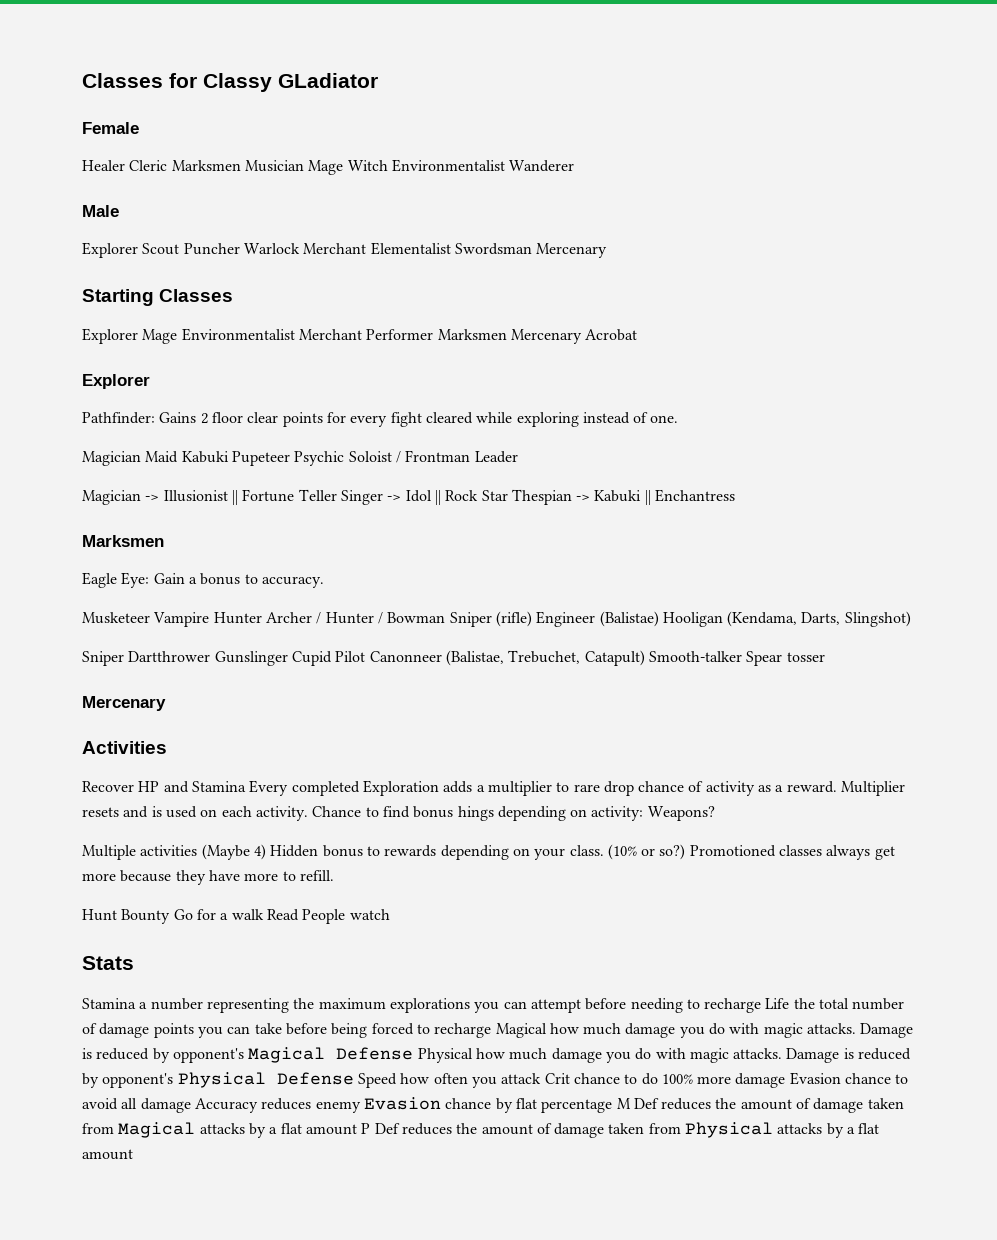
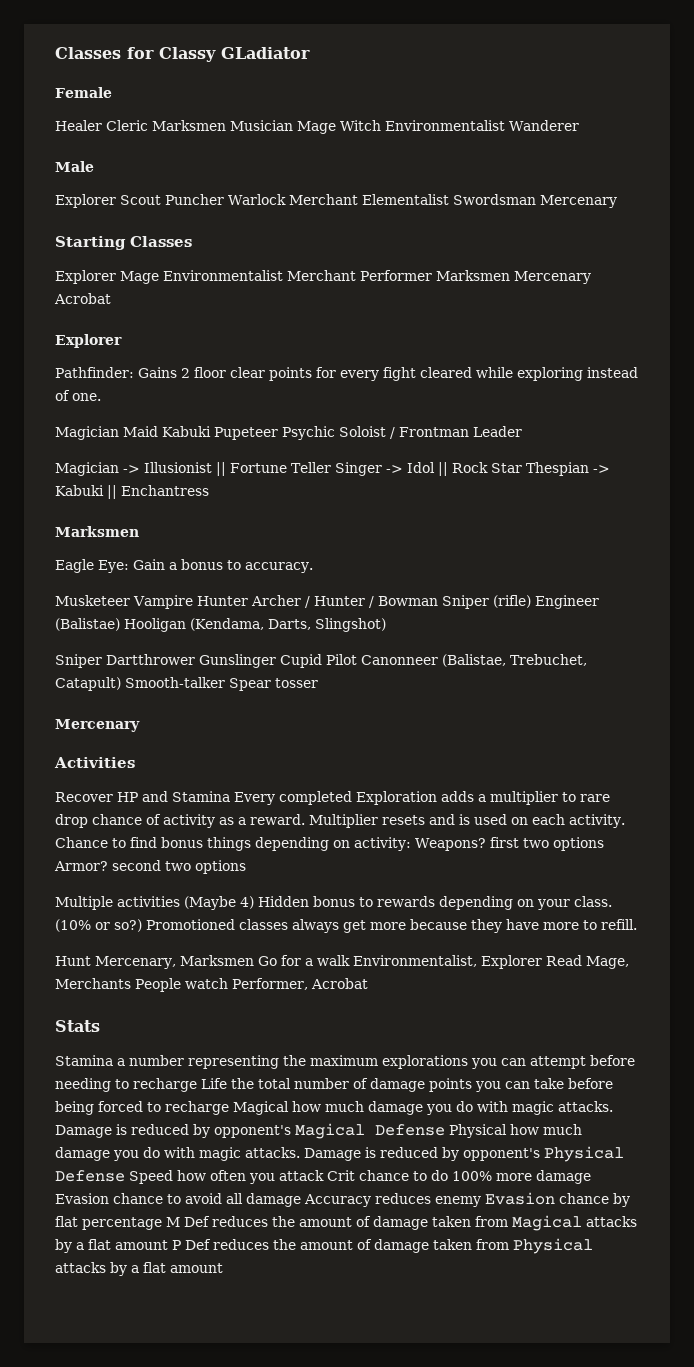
- Chance to find bonus hings depending on activity: Weapons?
+ Chance to find bonus things depending on activity: Weapons? first two options Armor? second two options
- Hunt Bounty Go for a walk Read People watch
+ Hunt Mercenary, Marksmen Go for a walk Environmentalist, Explorer Read Mage, Merchants People watch Performer, Acrobat

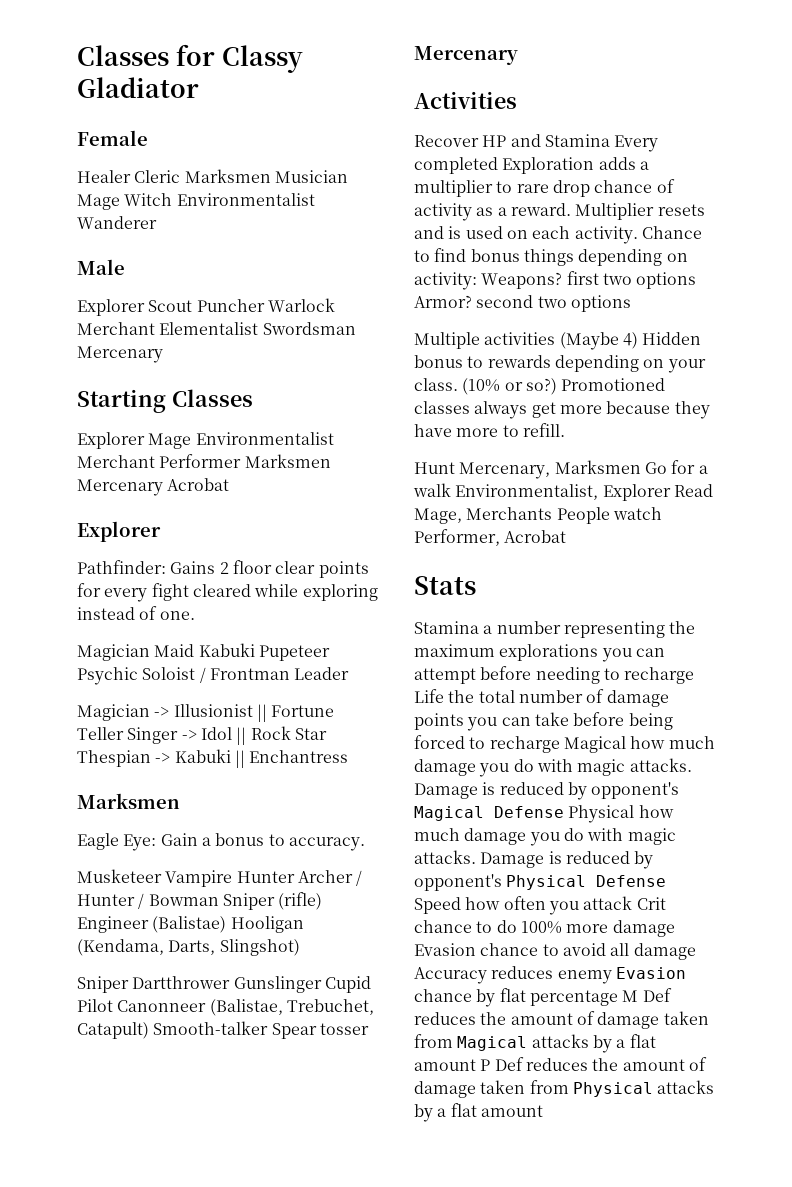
- Classes for Classy GLadiator
+ Classes for Classy Gladiator

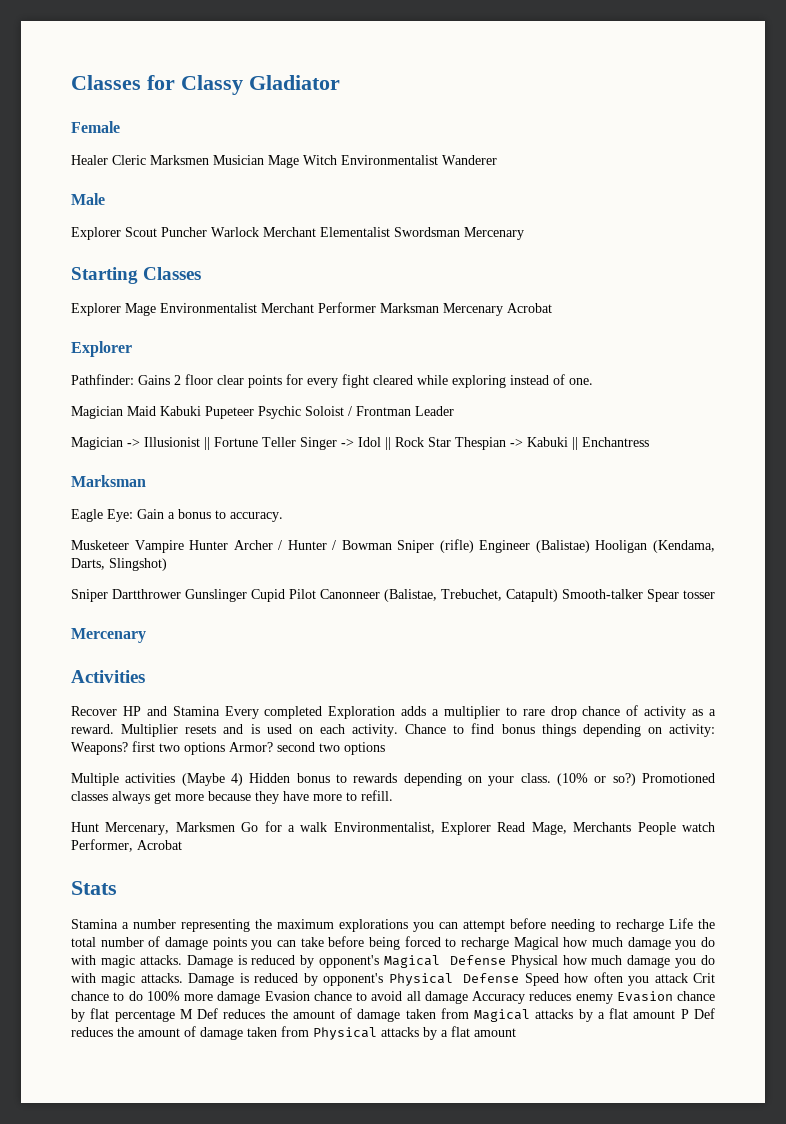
- Explorer Mage Environmentalist Merchant Performer Marksmen Mercenary Acrobat
+ Explorer Mage Environmentalist Merchant Performer Marksman Mercenary Acrobat
  Magician -> Illusionist || Fortune Teller Singer -> Idol || Rock Star Thespian -> Kabuki || Enchantress
- Marksmen
+ Marksman

